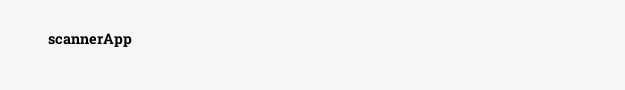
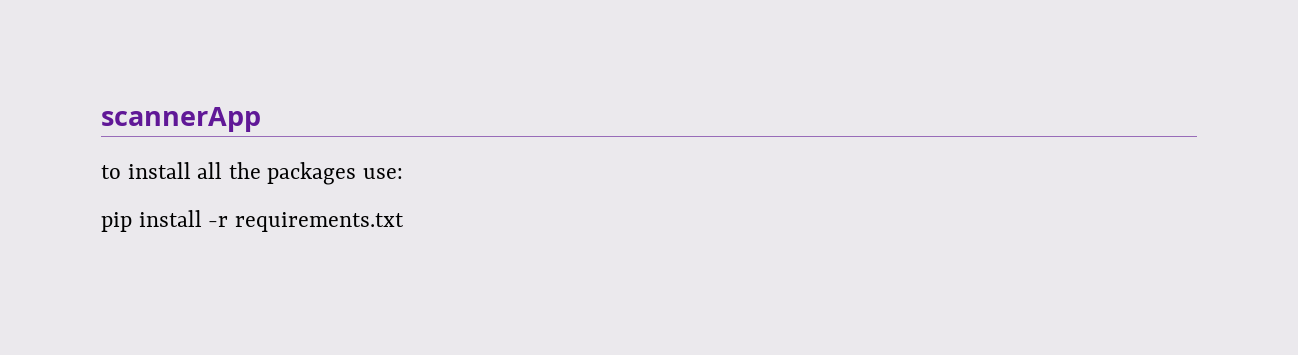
+ to install all the packages use:
+ pip install -r requirements.txt

